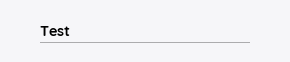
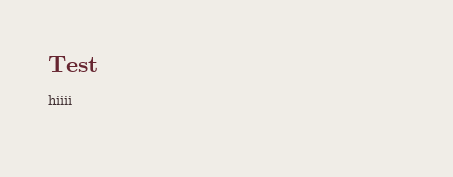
+ hiiii

